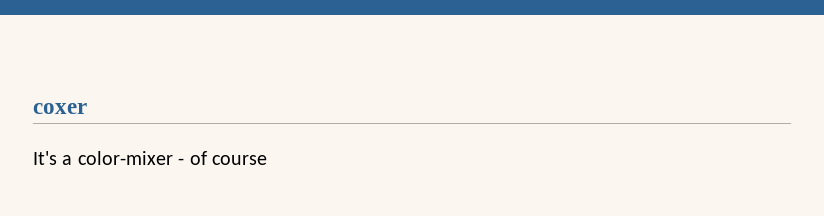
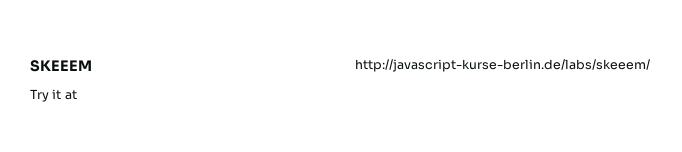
- coxer
- It's a color-mixer - of course
+ SKEEEM
+ Try it at http://javascript-kurse-berlin.de/labs/skeeem/

